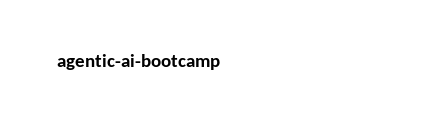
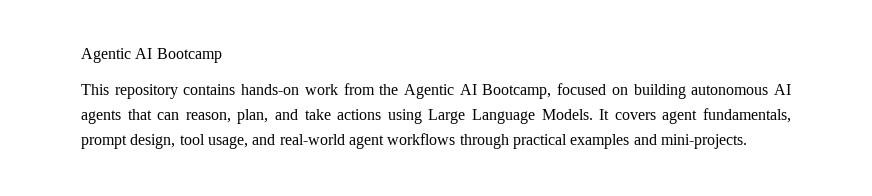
- agentic-ai-bootcamp
+ Agentic AI Bootcamp
+ This repository contains hands-on work from the Agentic AI Bootcamp, focused on building autonomous AI agents that can reason, plan, and take actions using Large Language Models. It covers agent fundamentals, prompt design, tool usage, and real-world agent workflows through practical examples and mini-projects.

